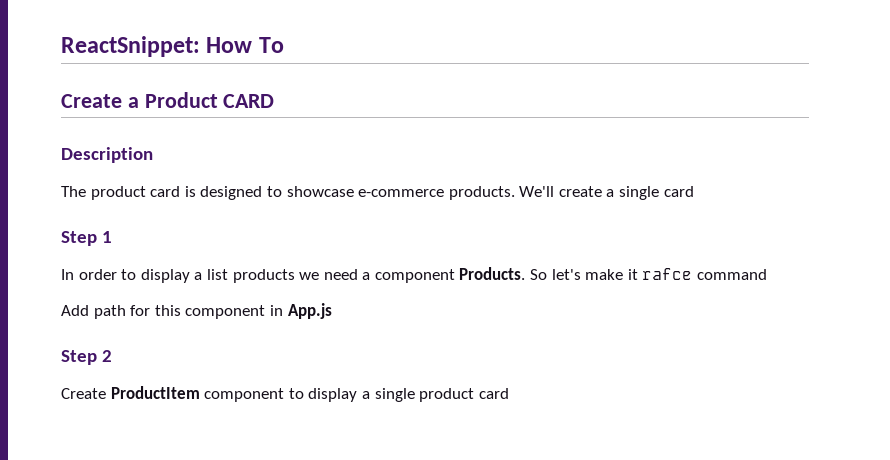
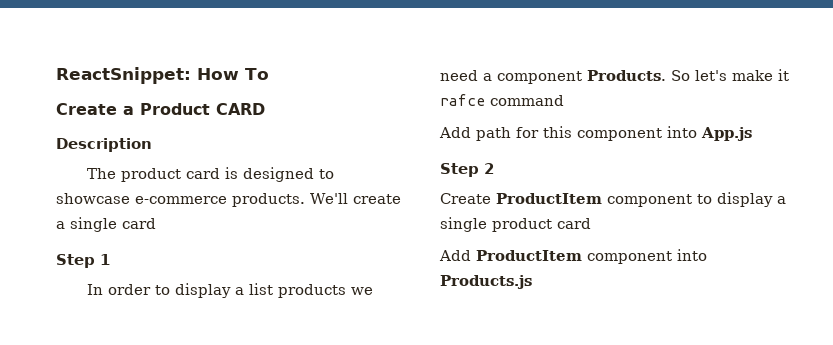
- Add path for this component in App.js
+ Add path for this component into App.js
+ Add ProductItem component into Products.js

